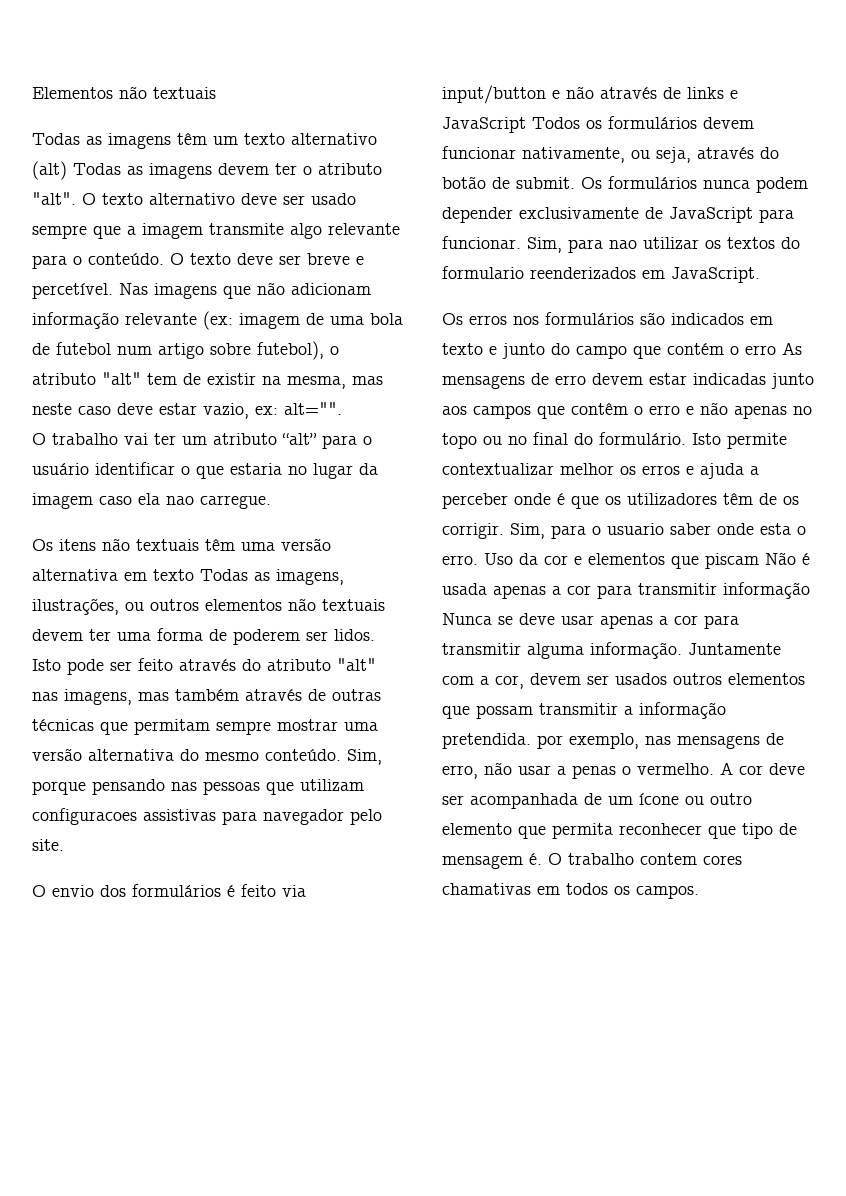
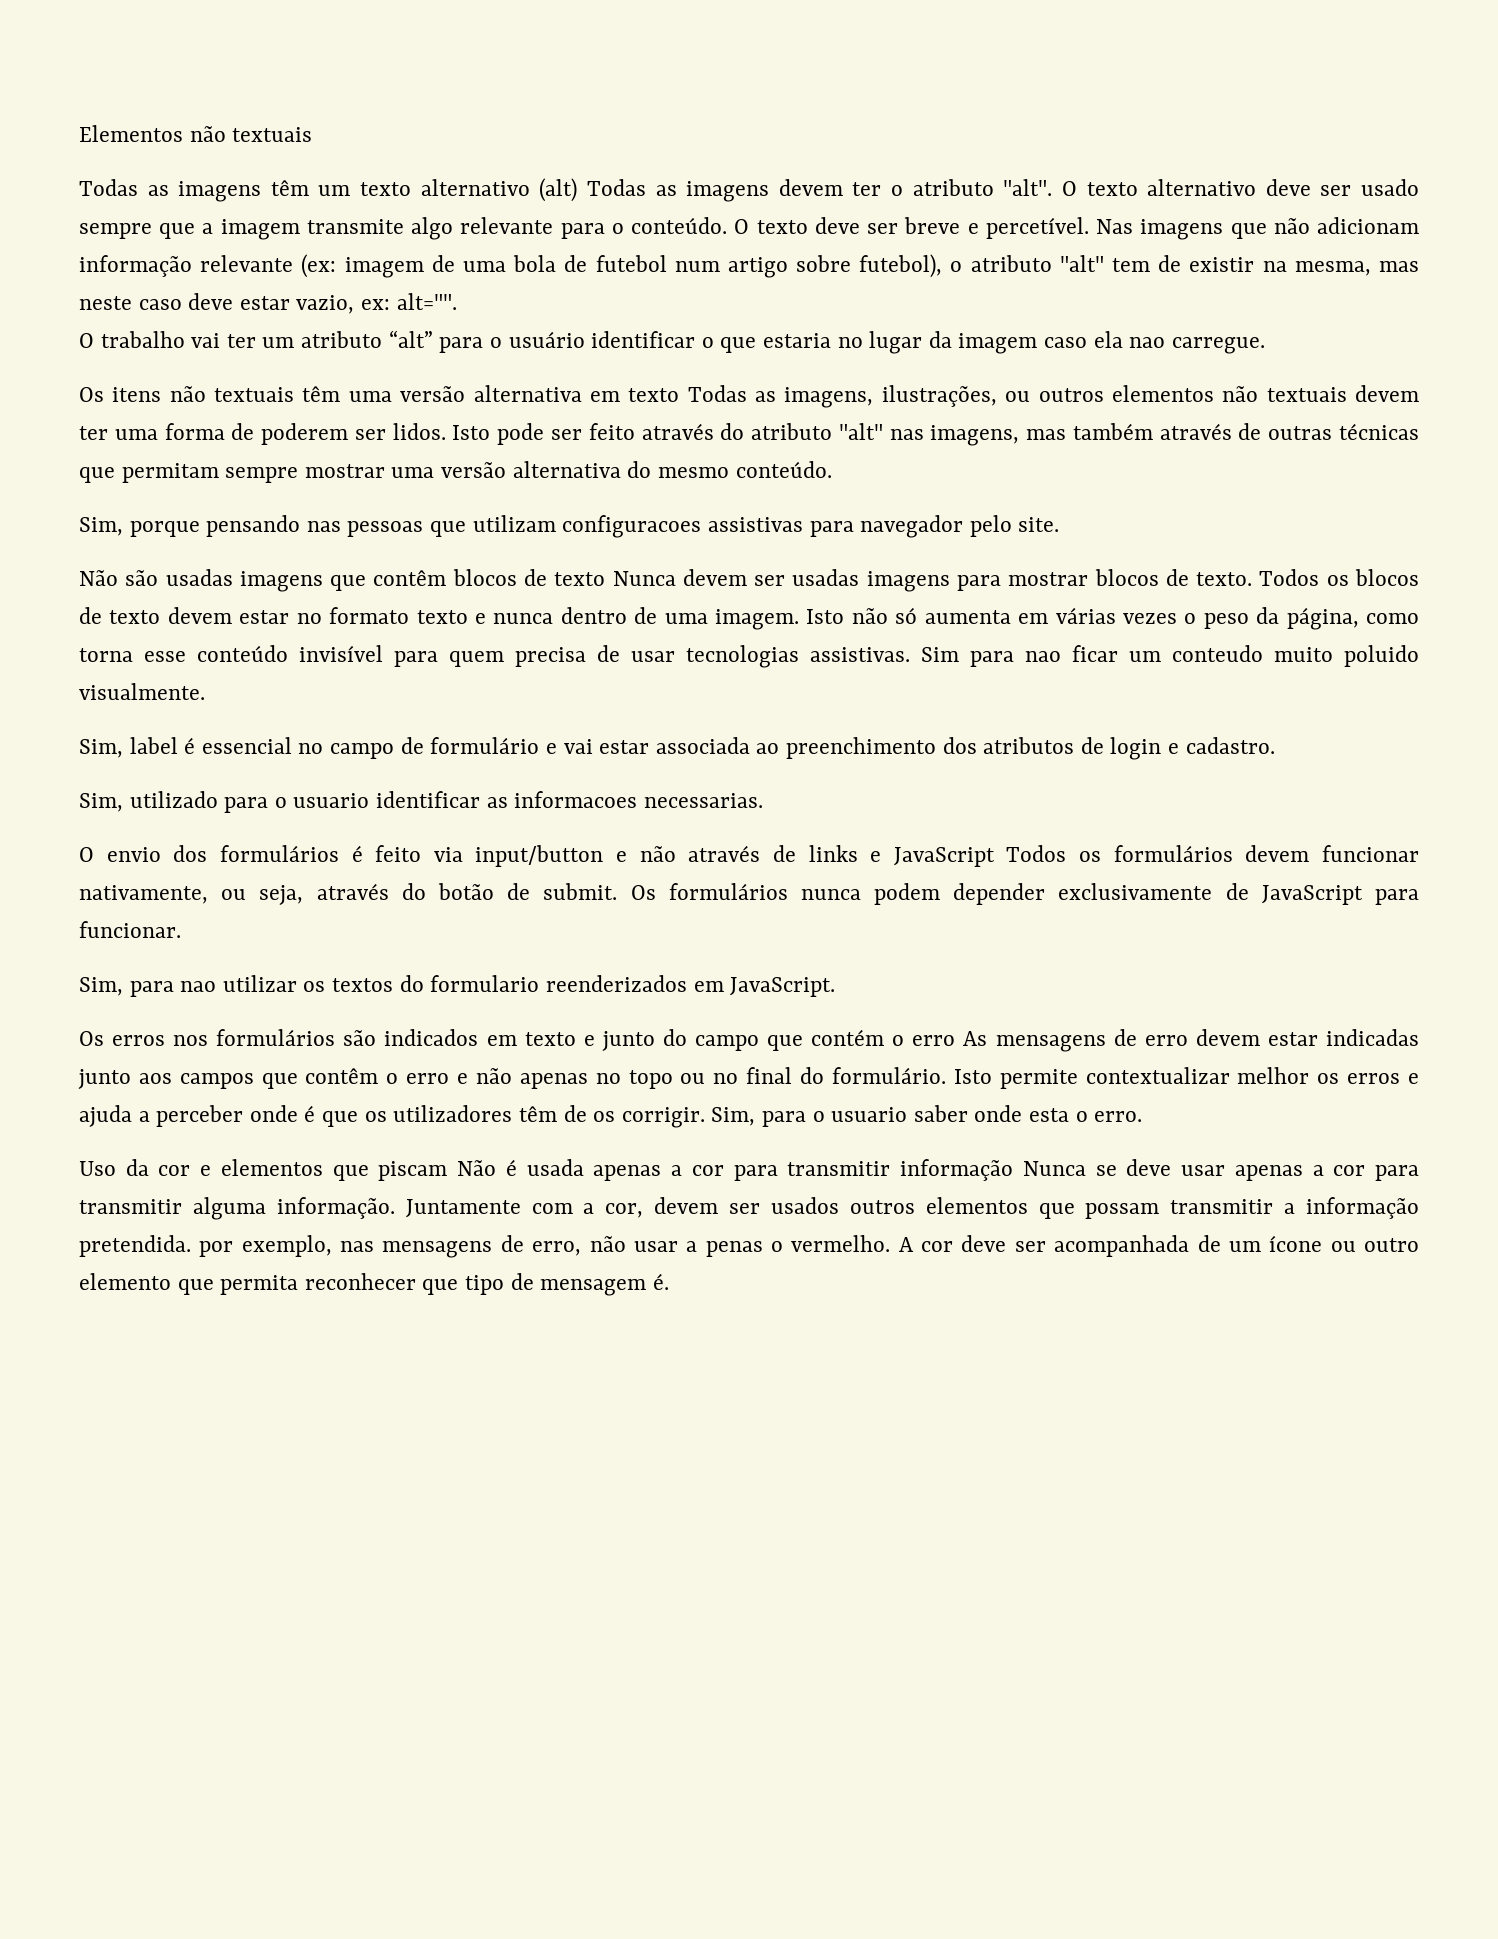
- Isto pode ser feito através do atributo "alt" nas imagens, mas também através de outras técnicas que permitam sempre mostrar uma versão alternativa do mesmo conteúdo. Sim, porque pensando nas pessoas que utilizam configuracoes assistivas para navegador pelo site.
+ Isto pode ser feito através do atributo "alt" nas imagens, mas também através de outras técnicas que permitam sempre mostrar uma versão alternativa do mesmo conteúdo.
+ Sim, porque pensando nas pessoas que utilizam configuracoes assistivas para navegador pelo site.
+ Não são usadas imagens que contêm blocos de texto Nunca devem ser usadas imagens para mostrar blocos de texto. Todos os blocos de texto devem estar no formato texto e nunca dentro de uma imagem. Isto não só aumenta em várias vezes o peso da página, como torna esse conteúdo invisível para quem precisa de usar tecnologias assistivas. Sim para nao ficar um conteudo muito poluido visualmente.
+ Sim, label é essencial no campo de formulário e vai estar associada ao preenchimento dos atributos de login e cadastro.
+ Sim, utilizado para o usuario identificar as informacoes necessarias.
- Os formulários nunca podem depender exclusivamente de JavaScript para funcionar. Sim, para nao utilizar os textos do formulario reenderizados em JavaScript.
+ Os formulários nunca podem depender exclusivamente de JavaScript para funcionar.
+ Sim, para nao utilizar os textos do formulario reenderizados em JavaScript.
- Sim, para o usuario saber onde esta o erro. Uso da cor e elementos que piscam Não é usada apenas a cor para transmitir informação Nunca se deve usar apenas a cor para transmitir alguma informação.
+ Sim, para o usuario saber onde esta o erro.
+ Uso da cor e elementos que piscam Não é usada apenas a cor para transmitir informação Nunca se deve usar apenas a cor para transmitir alguma informação.
- O trabalho contem cores chamativas em todos os campos.

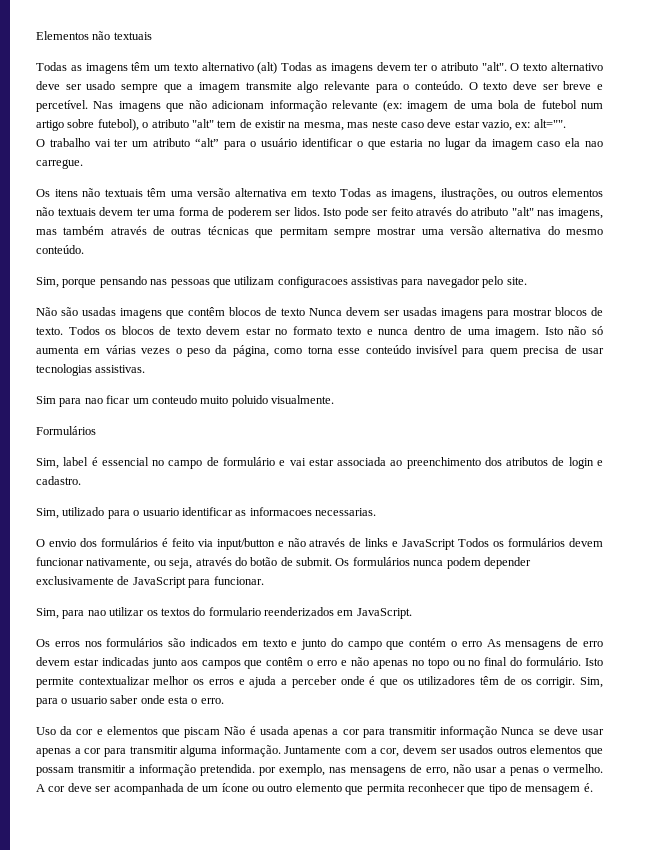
- Isto não só aumenta em várias vezes o peso da página, como torna esse conteúdo invisível para quem precisa de usar tecnologias assistivas. Sim para nao ficar um conteudo muito poluido visualmente.
+ Isto não só aumenta em várias vezes o peso da página, como torna esse conteúdo invisível para quem precisa de usar tecnologias assistivas.
+ Sim para nao ficar um conteudo muito poluido visualmente.
+ Formulários

